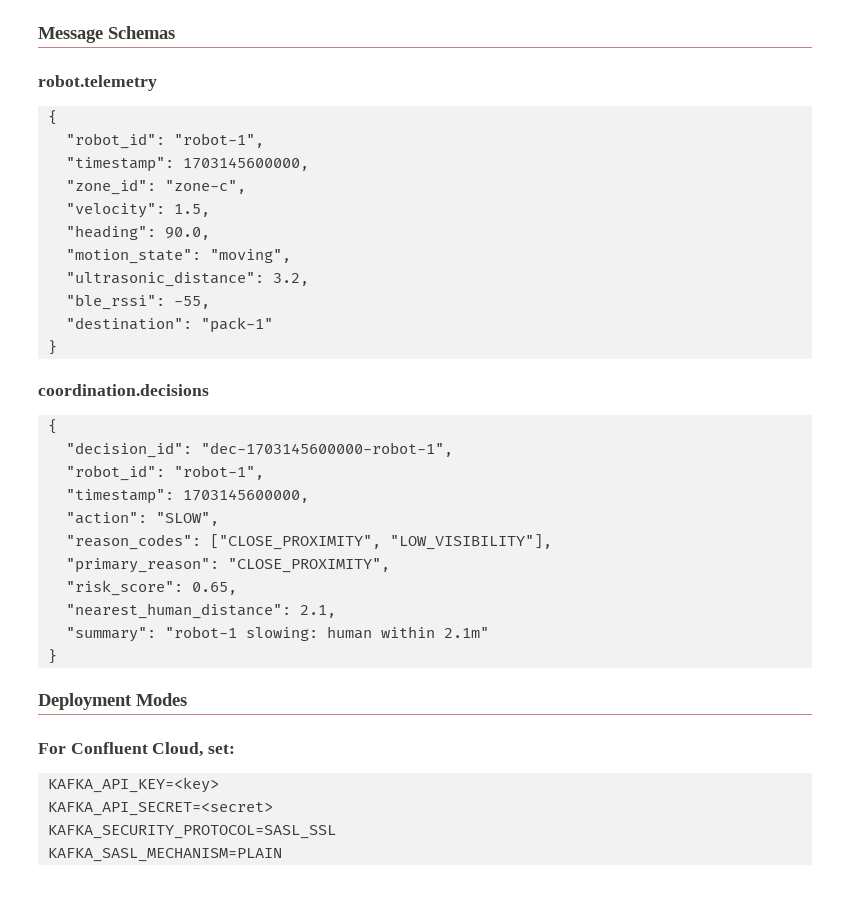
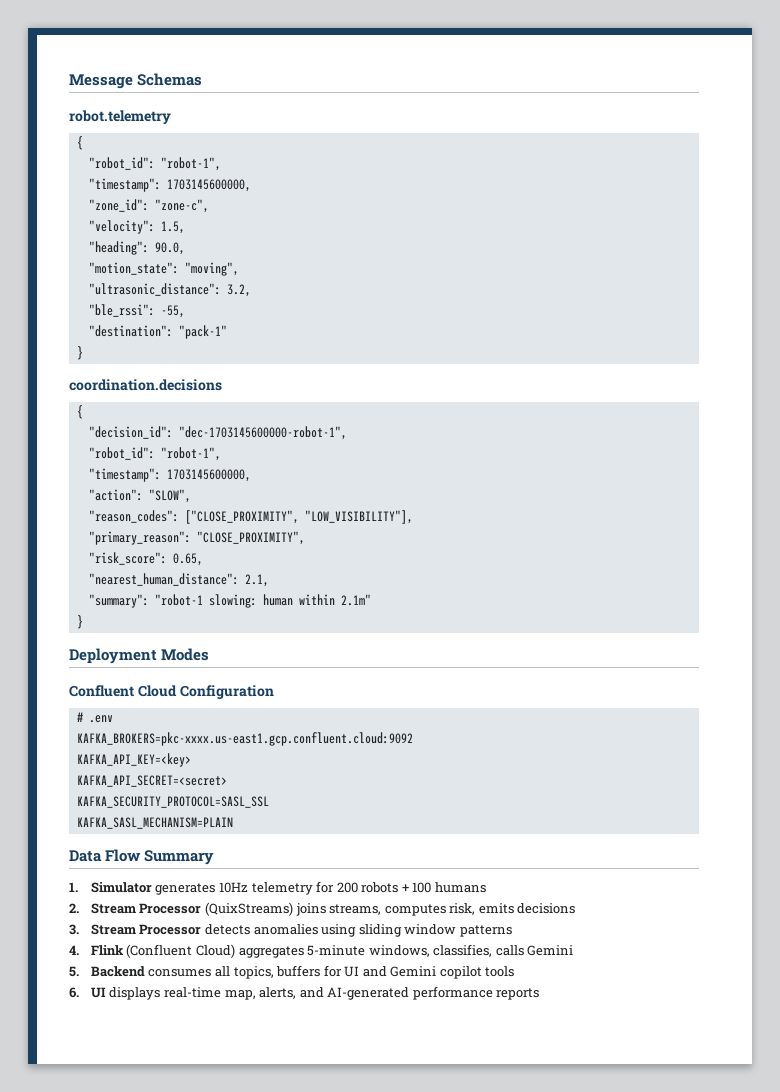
- For Confluent Cloud, set:
+ Confluent Cloud Configuration
+ # .env
+ KAFKA_BROKERS=pkc-xxxx.us-east1.gcp.confluent.cloud:9092
  KAFKA_API_KEY=<key>
  KAFKA_API_SECRET=<secret>
  KAFKA_SECURITY_PROTOCOL=SASL_SSL
  KAFKA_SASL_MECHANISM=PLAIN
+ Data Flow Summary
+ 1. Simulator generates 10Hz telemetry for 200 robots + 100 humans
+ 2. Stream Processor (QuixStreams) joins streams, computes risk, emits decisions
+ 3. Stream Processor detects anomalies using sliding window patterns
+ 4. Flink (Confluent Cloud) aggregates 5-minute windows, classifies, calls Gemini
+ 5. Backend consumes all topics, buffers for UI and Gemini copilot tools
+ 6. UI displays real-time map, alerts, and AI-generated performance reports

